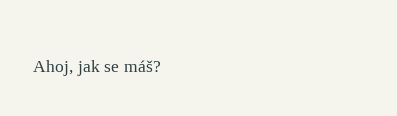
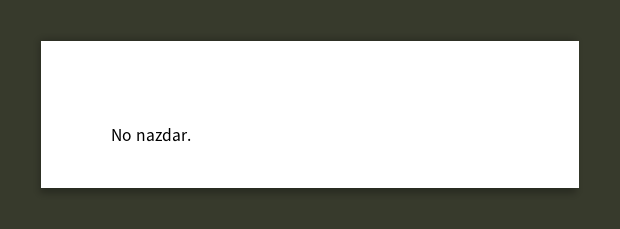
- Ahoj, jak se máš?
+ No nazdar.

